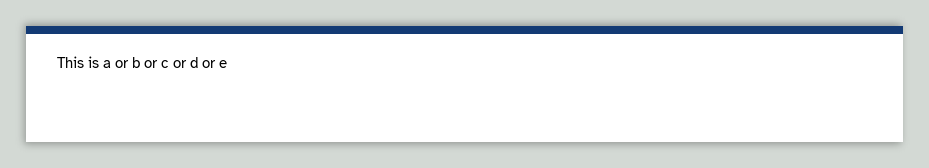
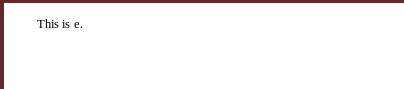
- This is a or b or c or d or e
+ This is e.

